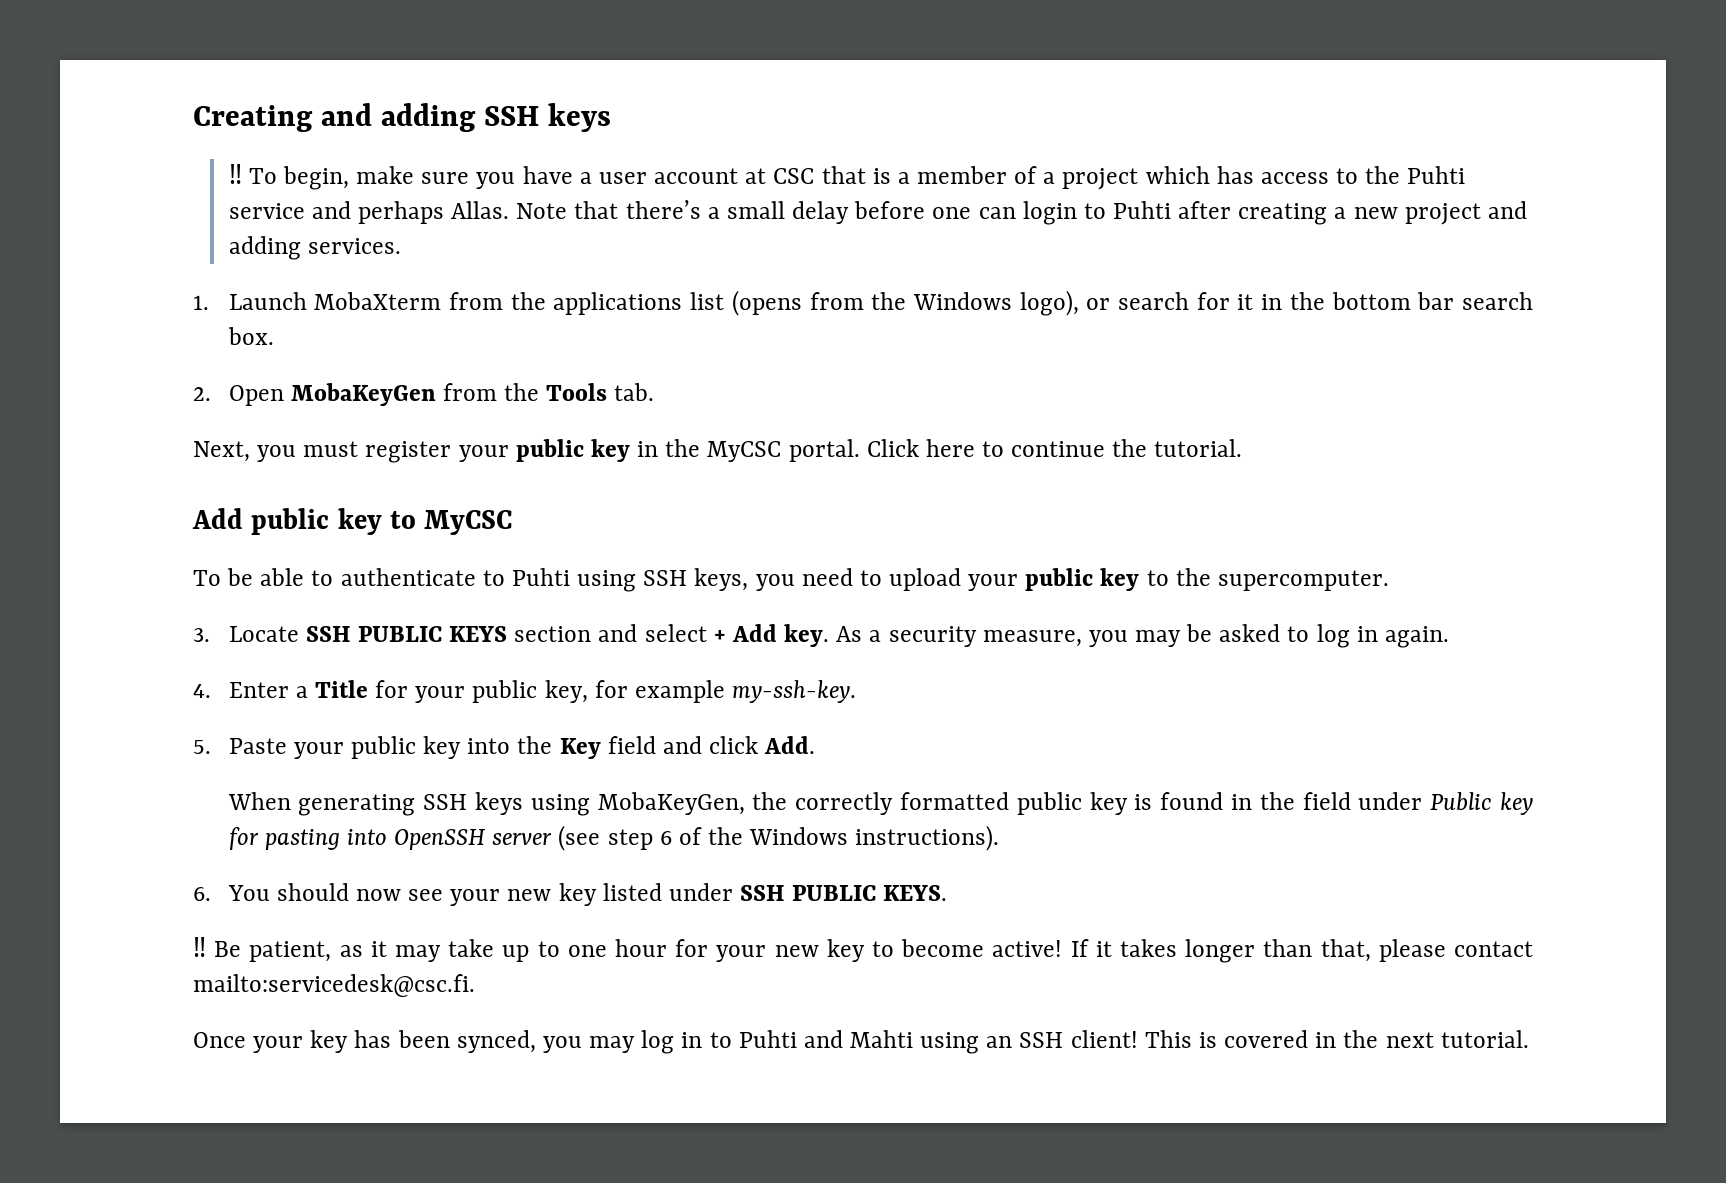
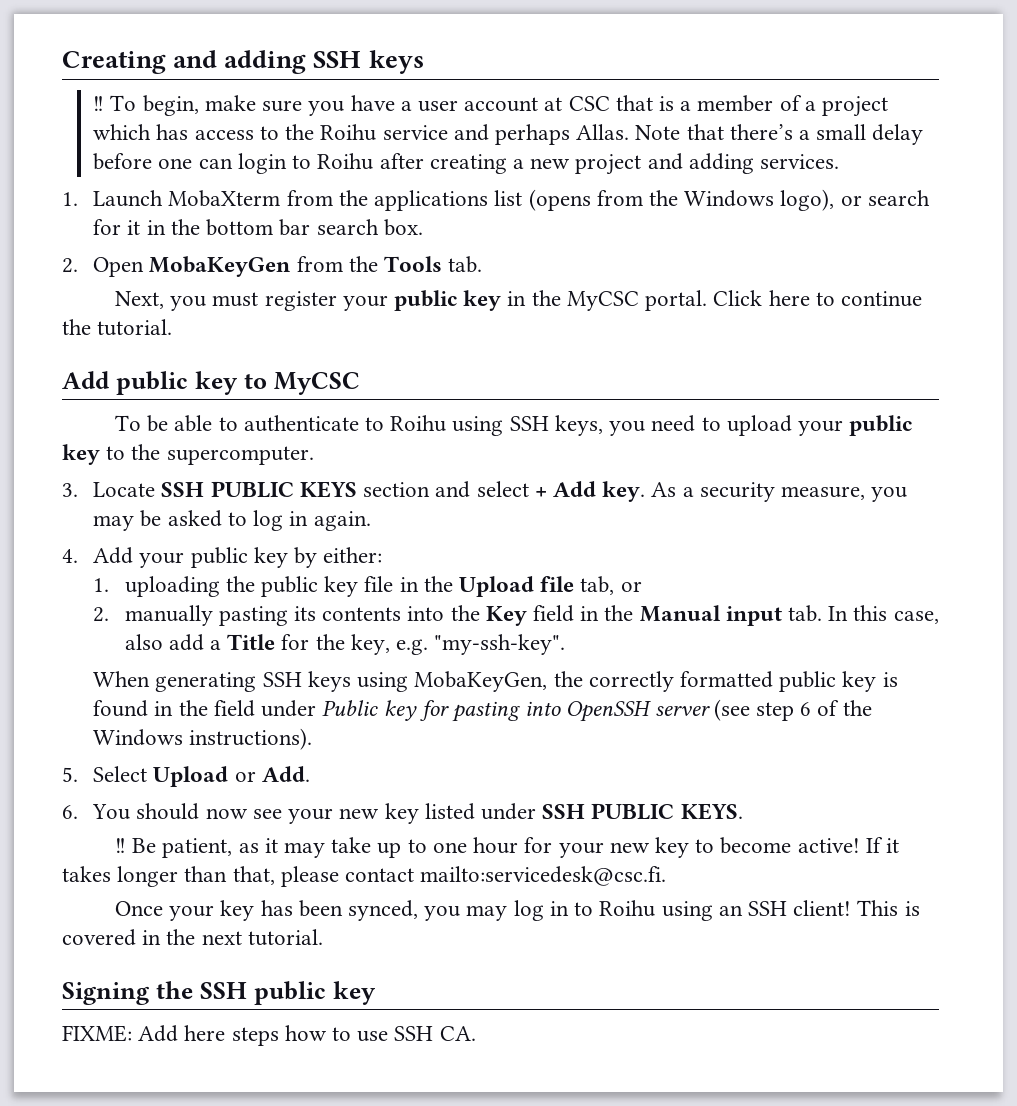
- ‼ To begin, make sure you have a user account at CSC that is a member of a project which has access to the Puhti service and perhaps Allas.
+ ‼ To begin, make sure you have a user account at CSC that is a member of a project which has access to the Roihu service and perhaps Allas.
- Note that there’s a small delay before one can login to Puhti after creating a new project and adding services.
+ Note that there’s a small delay before one can login to Roihu after creating a new project and adding services.
- To be able to authenticate to Puhti using SSH keys, you need to upload your public key to the supercomputer.
+ To be able to authenticate to Roihu using SSH keys, you need to upload your public key to the supercomputer.
- 4. Enter a Title for your public key, for example my-ssh-key.
- 5. Paste your public key into the Key field and click Add.
+ 4. Add your public key by either:
+ 1. uploading the public key file in the Upload file tab, or
+ 2. manually pasting its contents into the Key field in the Manual input tab. In this case, also add a Title for the key, e.g. "my-ssh-key".
+ 5. Select Upload or Add.
- Once your key has been synced, you may log in to Puhti and Mahti using an SSH client!
+ Once your key has been synced, you may log in to Roihu using an SSH client!
+ Signing the SSH public key
+ FIXME: Add here steps how to use SSH CA.

